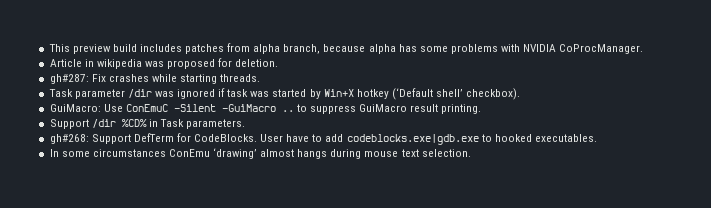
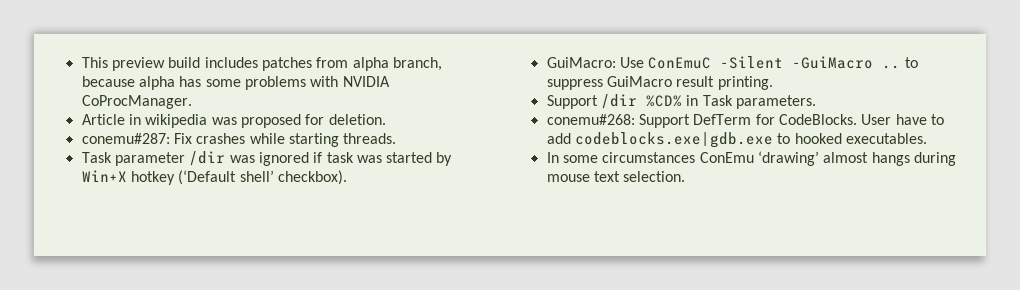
- gh#287: Fix crashes while starting threads.
+ conemu#287: Fix crashes while starting threads.
- gh#268: Support DefTerm for CodeBlocks.
+ conemu#268: Support DefTerm for CodeBlocks.

